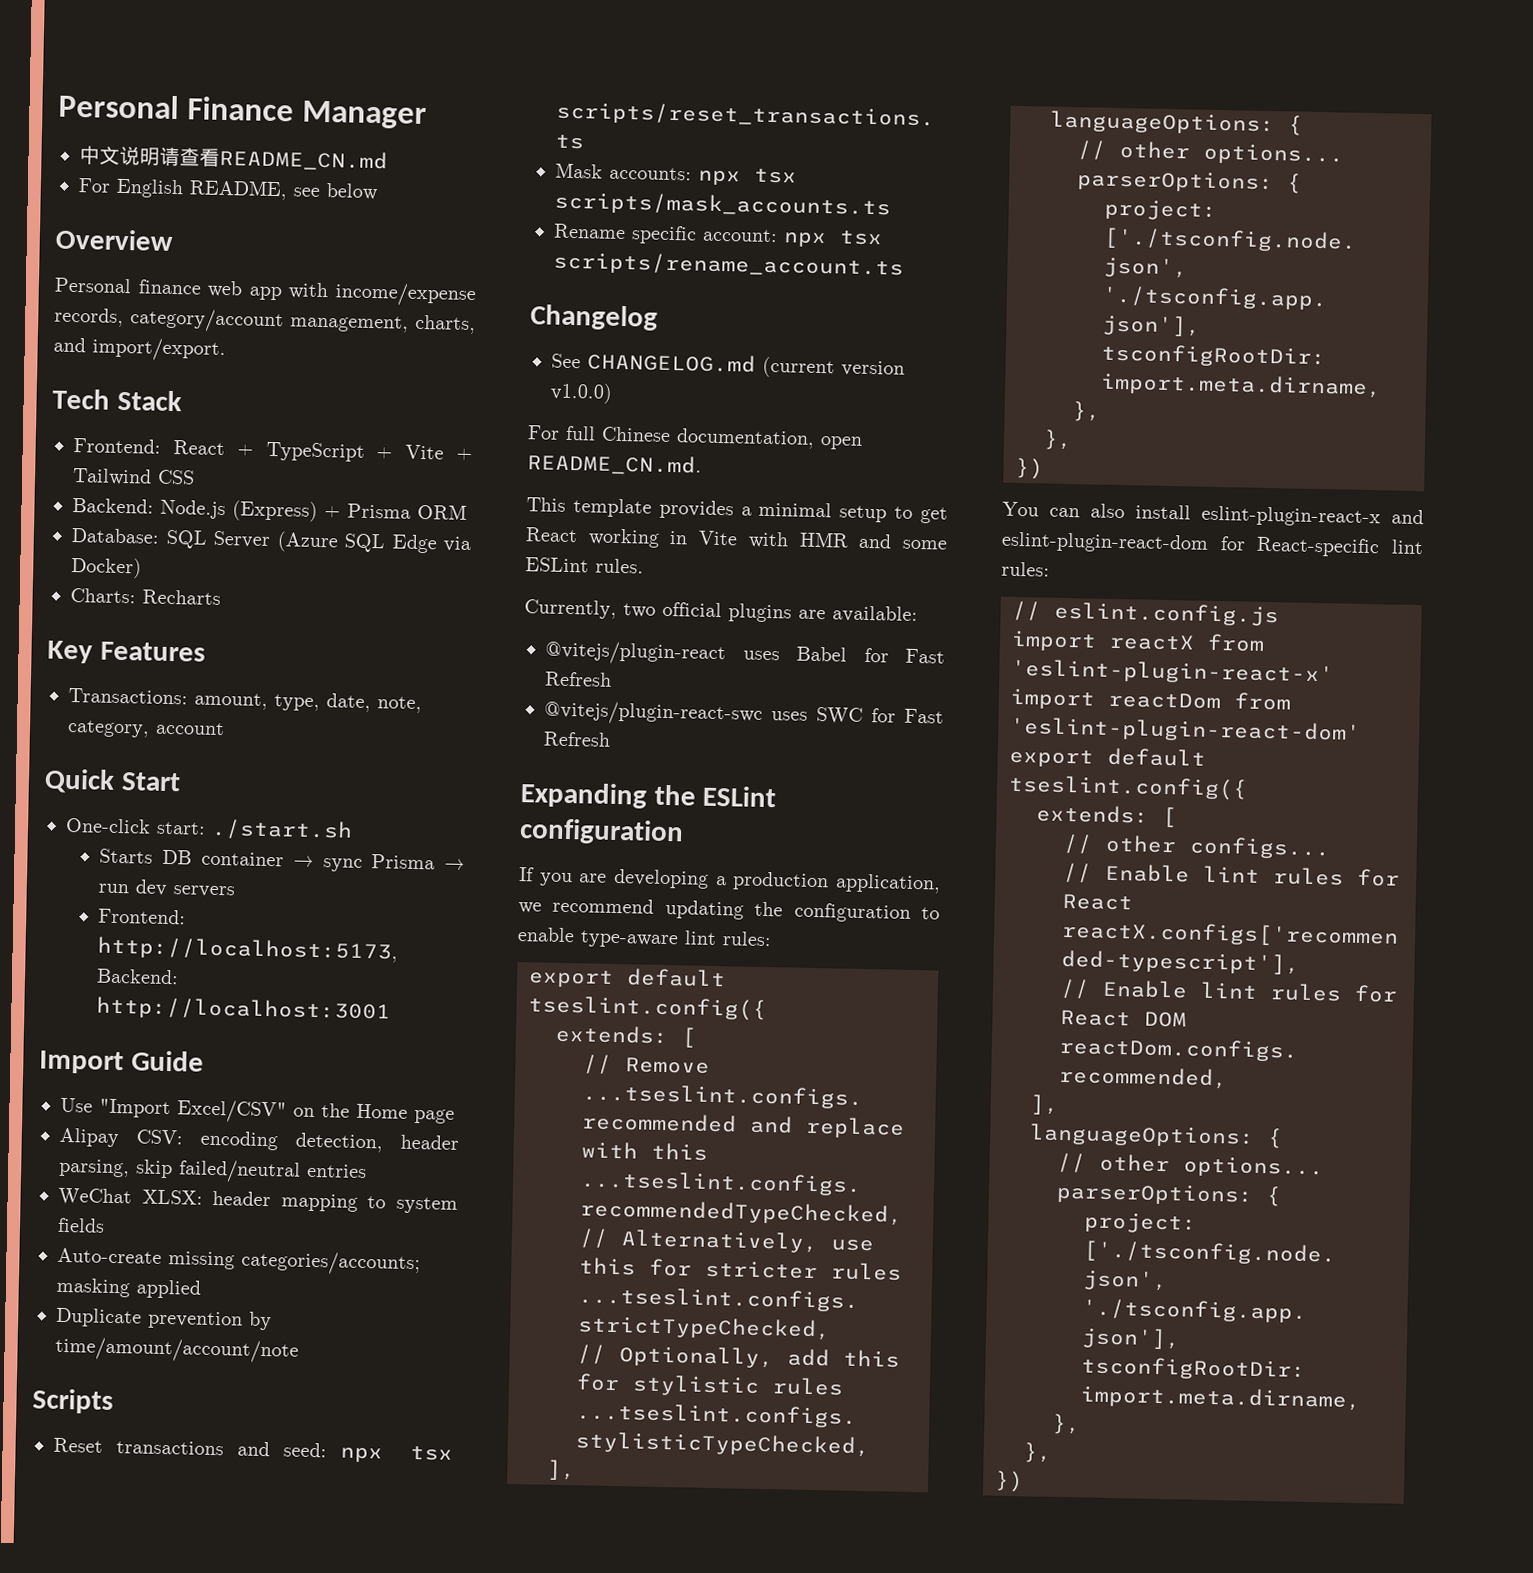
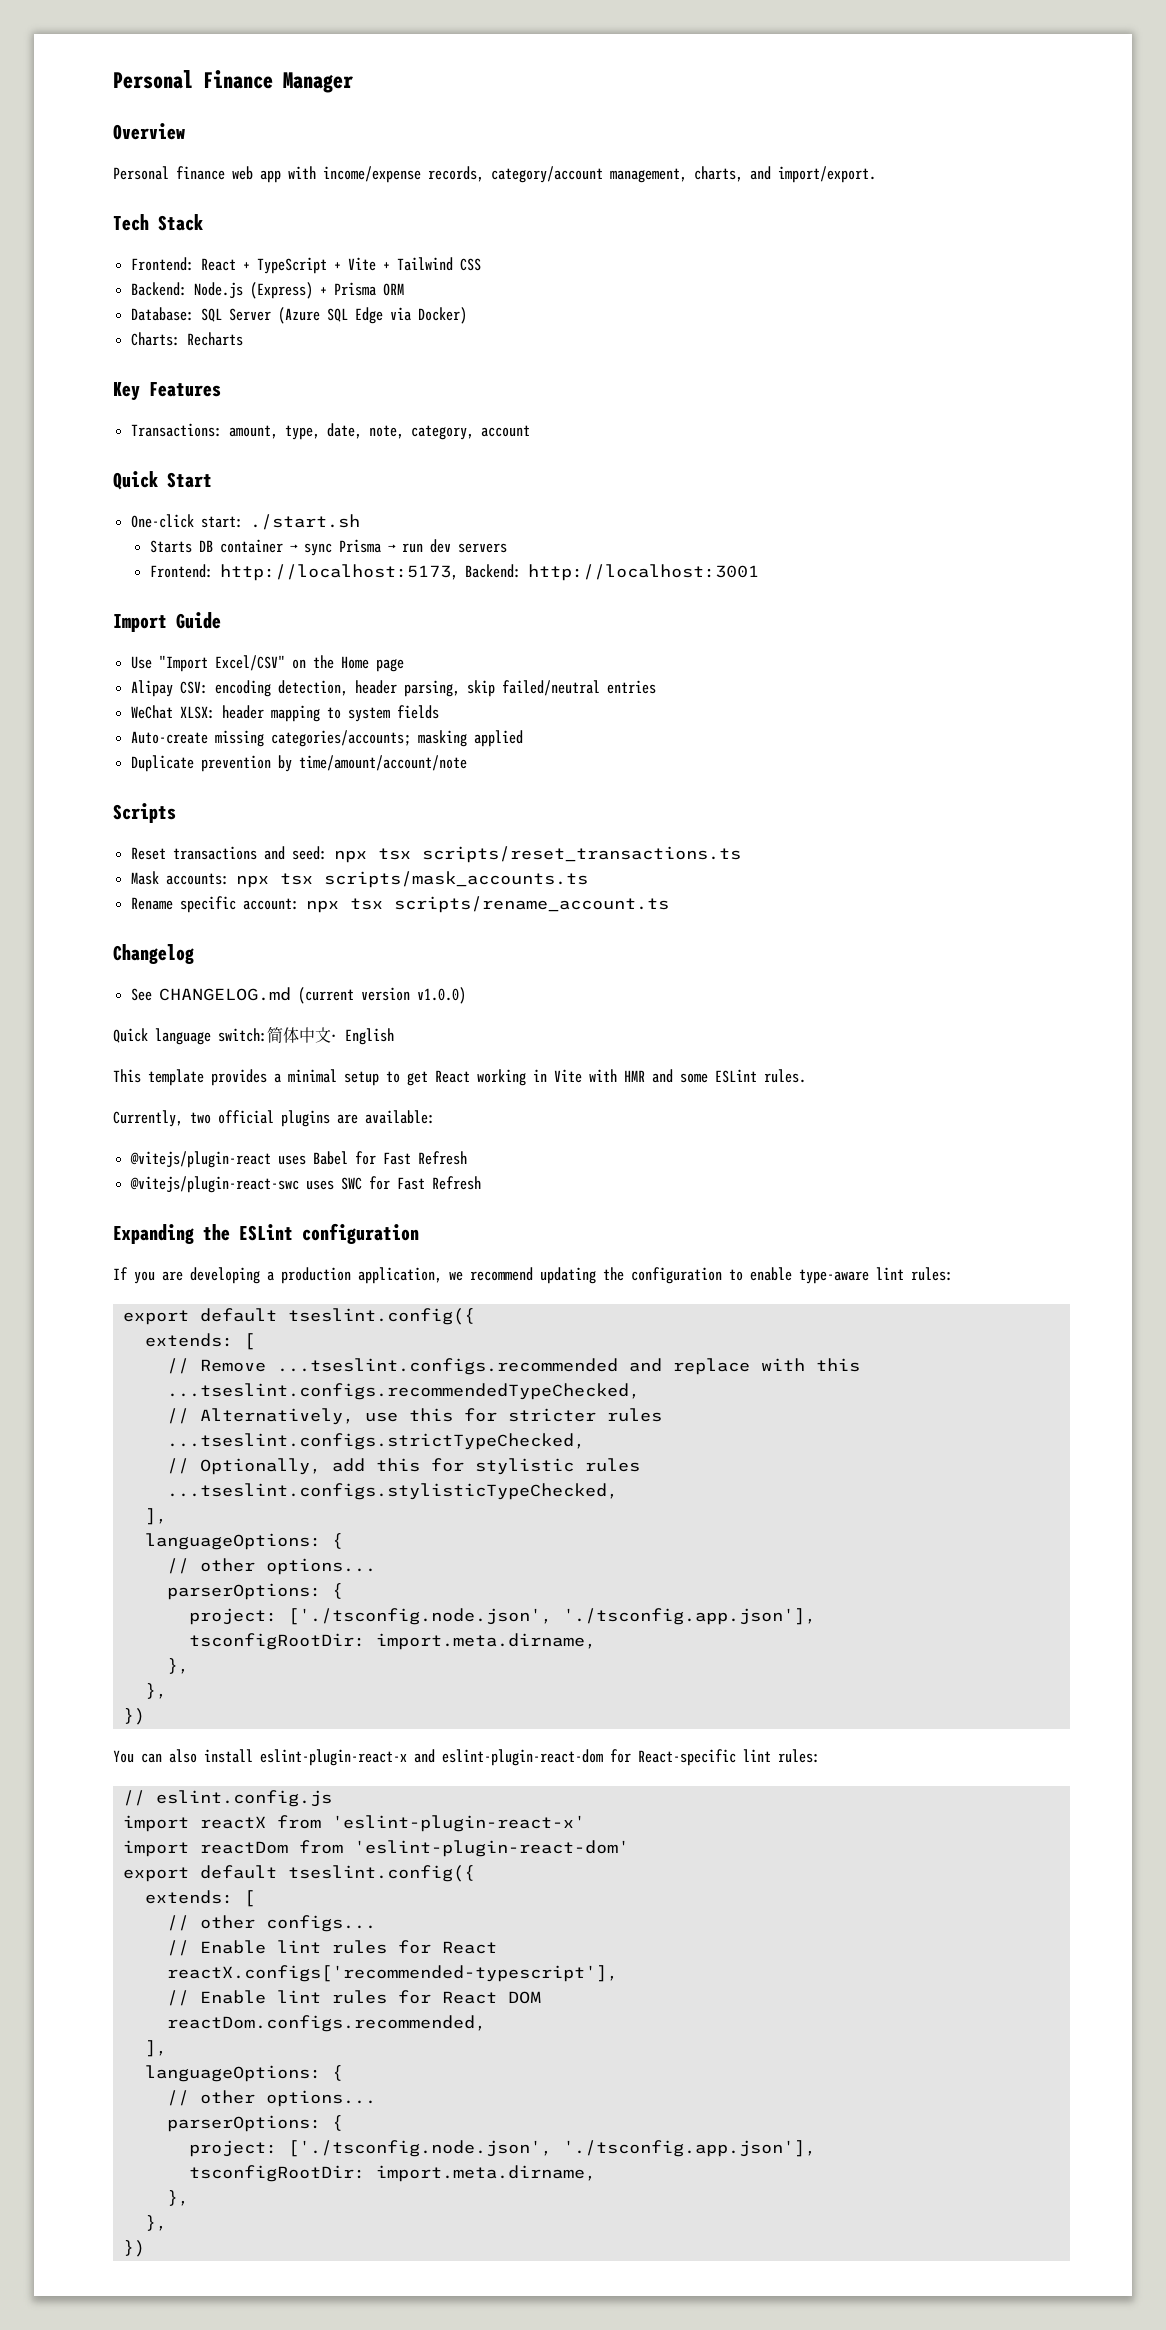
- 中文说明请查看README_CN.md
- For English README, see below
- For full Chinese documentation, open README_CN.md.
+ Quick language switch:简体中文· English

